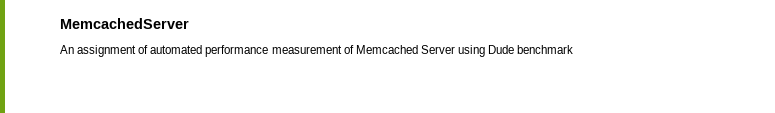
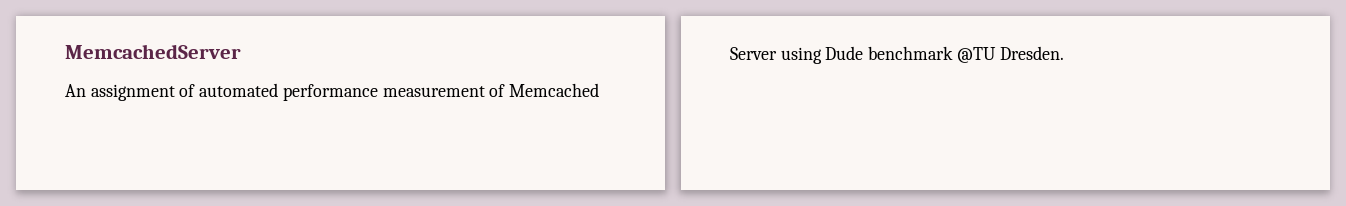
- An assignment of automated performance measurement of Memcached Server using Dude benchmark
+ An assignment of automated performance measurement of Memcached Server using Dude benchmark @TU Dresden.

